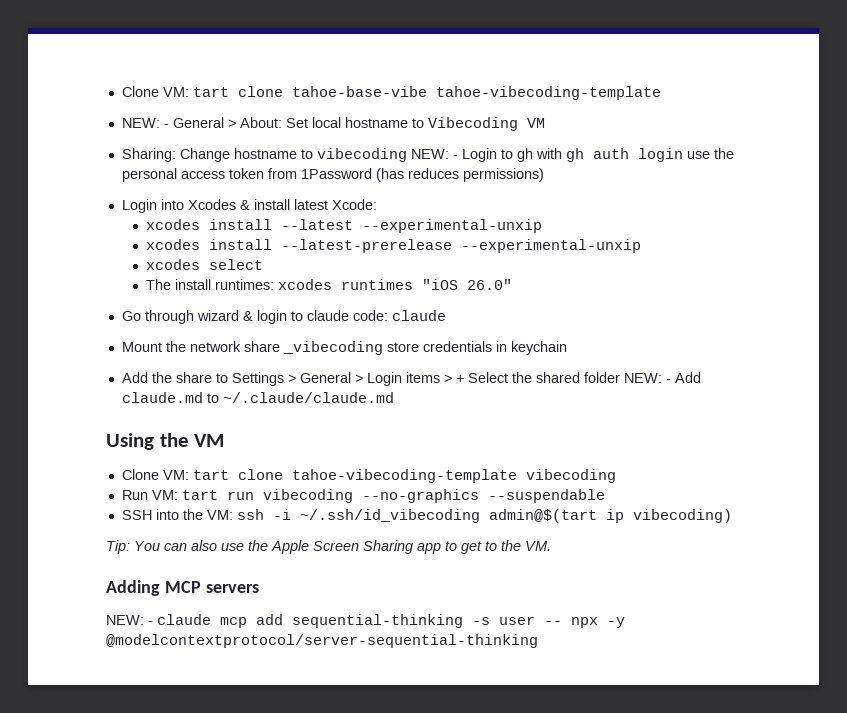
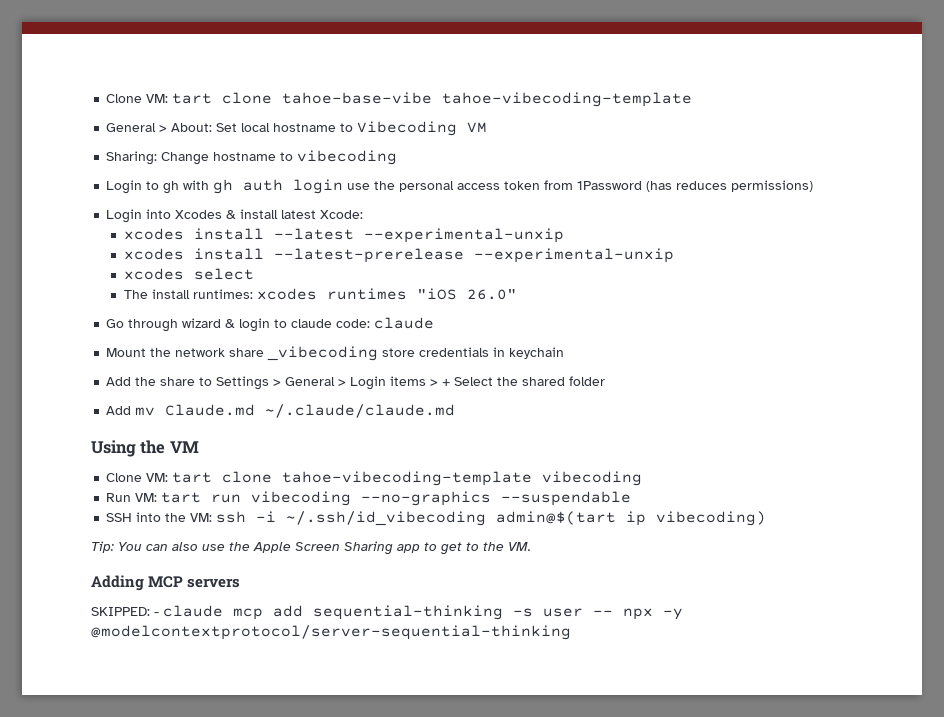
- NEW: - General > About: Set local hostname to Vibecoding VM
+ General > About: Set local hostname to Vibecoding VM
- Sharing: Change hostname to vibecoding NEW: - Login to gh with gh auth login use the personal access token from 1Password (has reduces permissions)
+ Sharing: Change hostname to vibecoding
+ Login to gh with gh auth login use the personal access token from 1Password (has reduces permissions)
- Add the share to Settings > General > Login items > + Select the shared folder NEW: - Add claude.md to ~/.claude/claude.md
+ Add the share to Settings > General > Login items > + Select the shared folder
+ Add mv Claude.md ~/.claude/claude.md
- NEW: - claude mcp add sequential-thinking -s user -- npx -y @modelcontextprotocol/server-sequential-thinking
+ SKIPPED: - claude mcp add sequential-thinking -s user -- npx -y @modelcontextprotocol/server-sequential-thinking

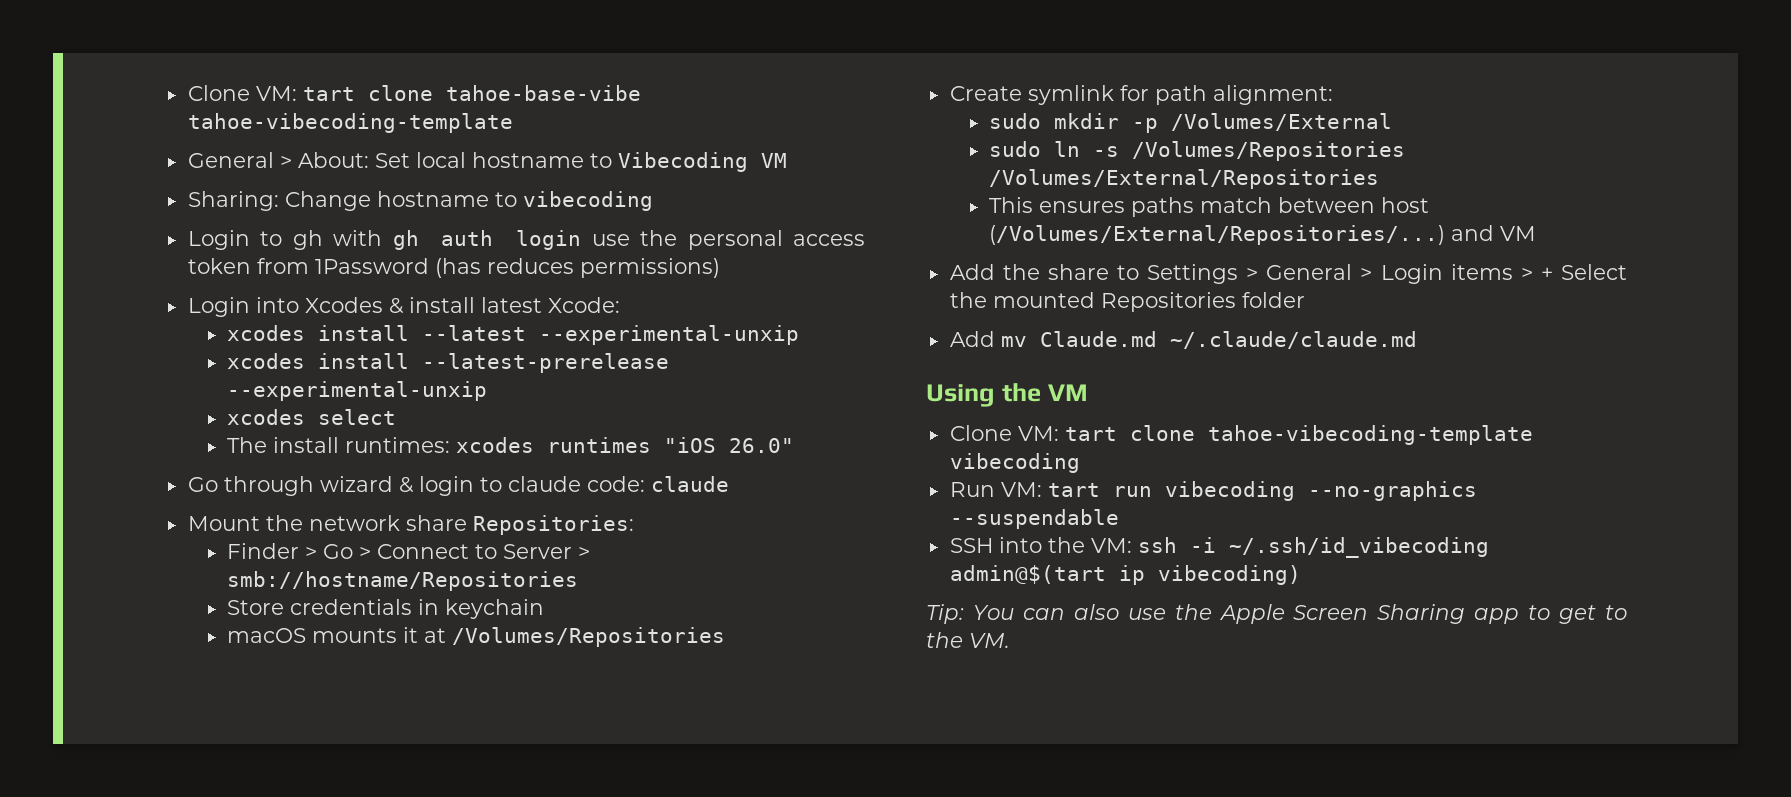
- Mount the network share _vibecoding store credentials in keychain
+ Mount the network share Repositories:
+ Finder > Go > Connect to Server > smb://hostname/Repositories
+ Store credentials in keychain
+ macOS mounts it at /Volumes/Repositories
+ Create symlink for path alignment:
+ sudo mkdir -p /Volumes/External
+ sudo ln -s /Volumes/Repositories /Volumes/External/Repositories
+ This ensures paths match between host (/Volumes/External/Repositories/...) and VM
- Add the share to Settings > General > Login items > + Select the shared folder
+ Add the share to Settings > General > Login items > + Select the mounted Repositories folder
- Adding MCP servers
- SKIPPED: - claude mcp add sequential-thinking -s user -- npx -y @modelcontextprotocol/server-sequential-thinking

